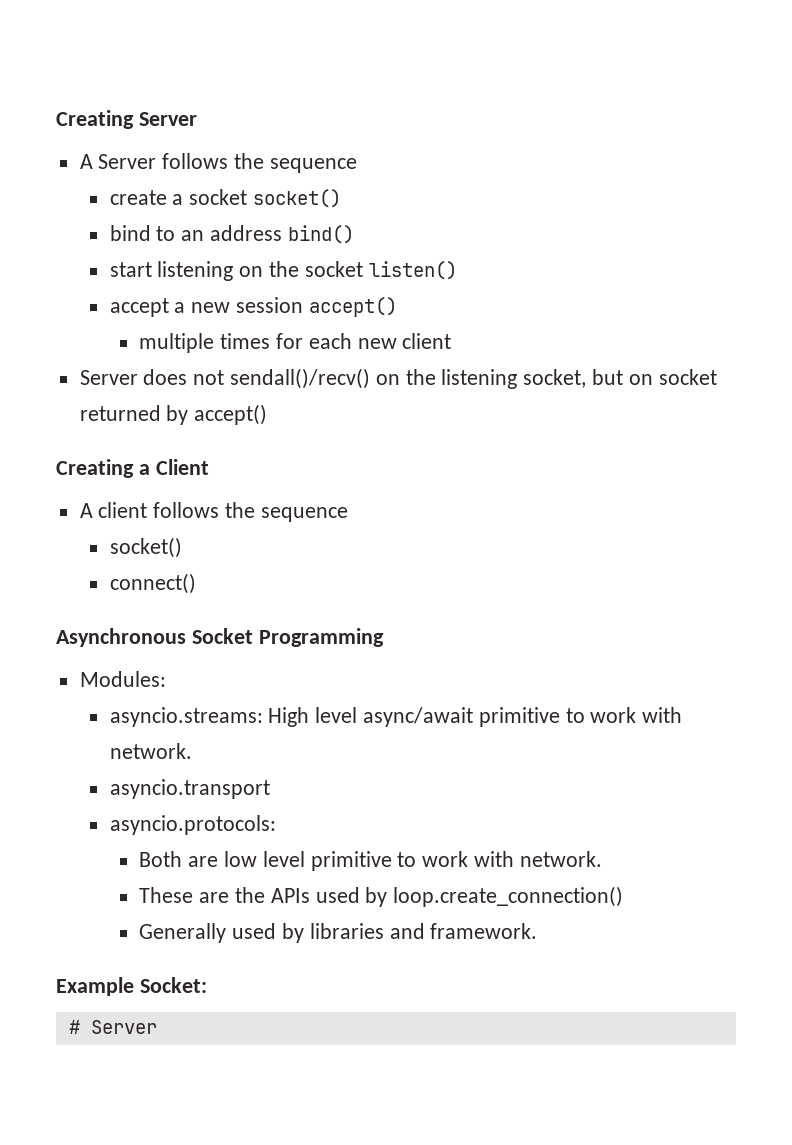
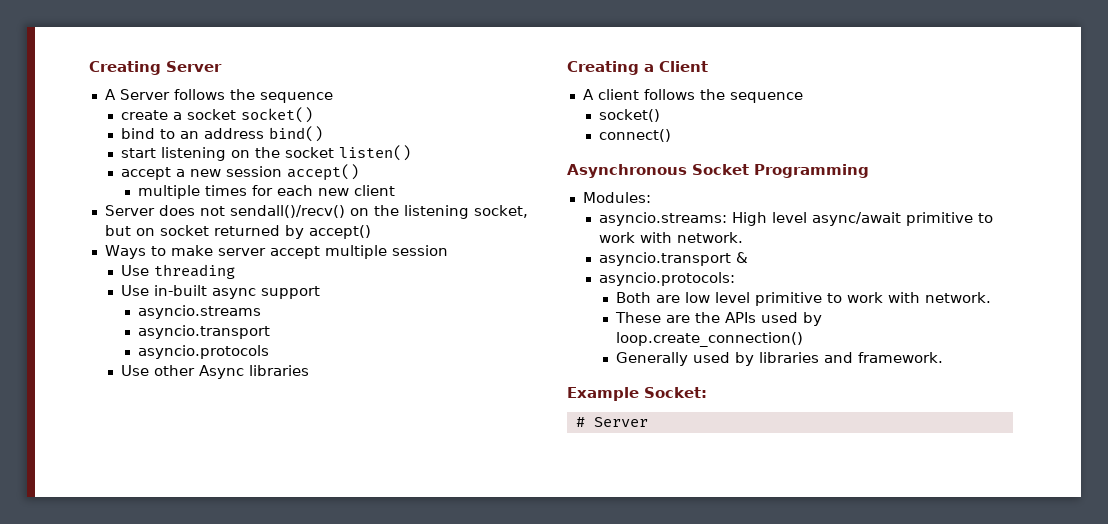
+ Ways to make server accept multiple session
+ Use threading
+ Use in-built async support
+ asyncio.streams
+ asyncio.transport
+ asyncio.protocols
+ Use other Async libraries
- asyncio.transport
+ asyncio.transport &

